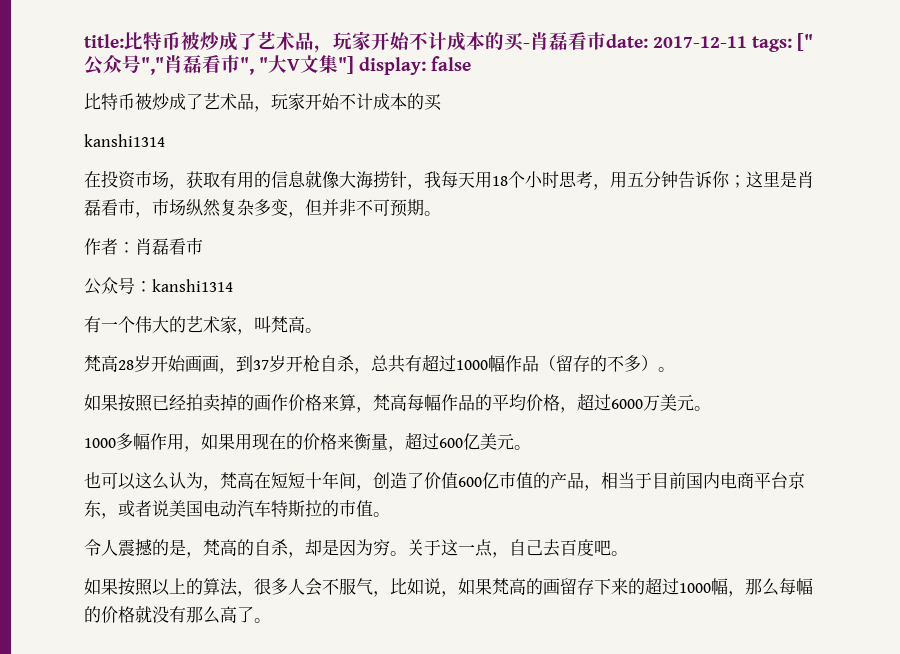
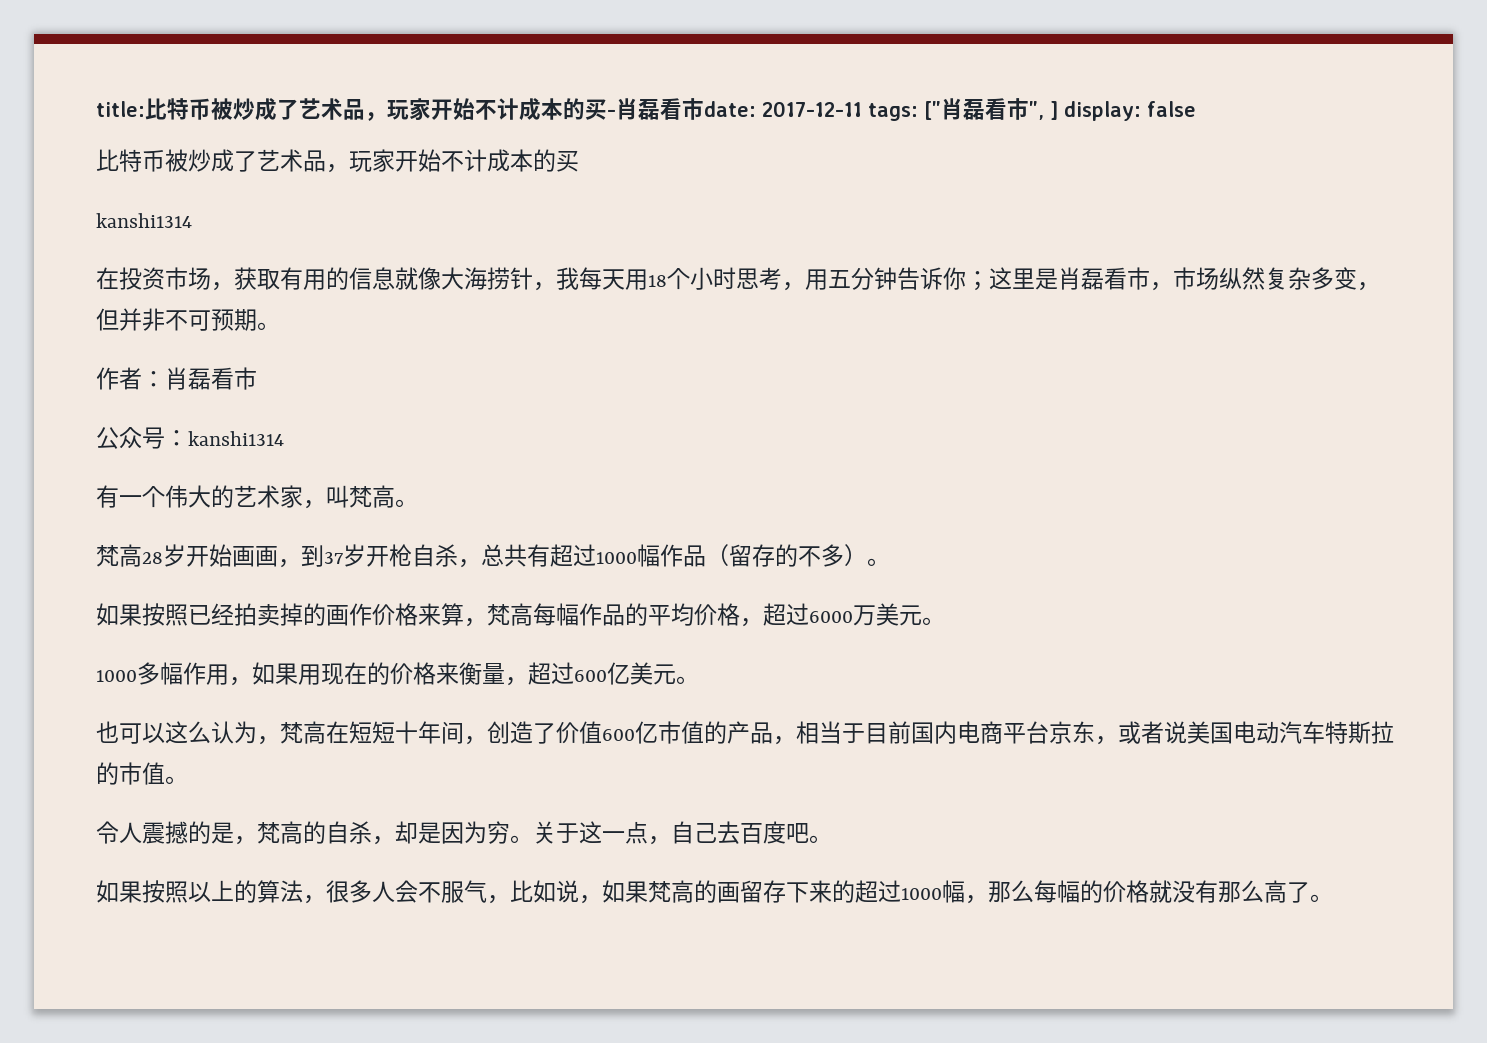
- title:比特币被炒成了艺术品，玩家开始不计成本的买-肖磊看市date: 2017-12-11 tags: ["公众号","肖磊看市", "大V文集"] display: false
+ title:比特币被炒成了艺术品，玩家开始不计成本的买-肖磊看市date: 2017-12-11 tags: ["肖磊看市", ] display: false

